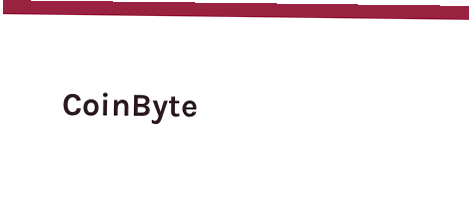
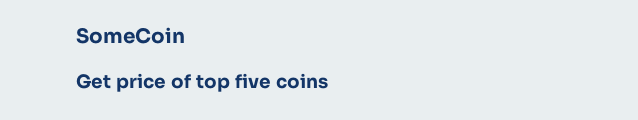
- CoinByte
+ SomeCoin
+ Get price of top five coins

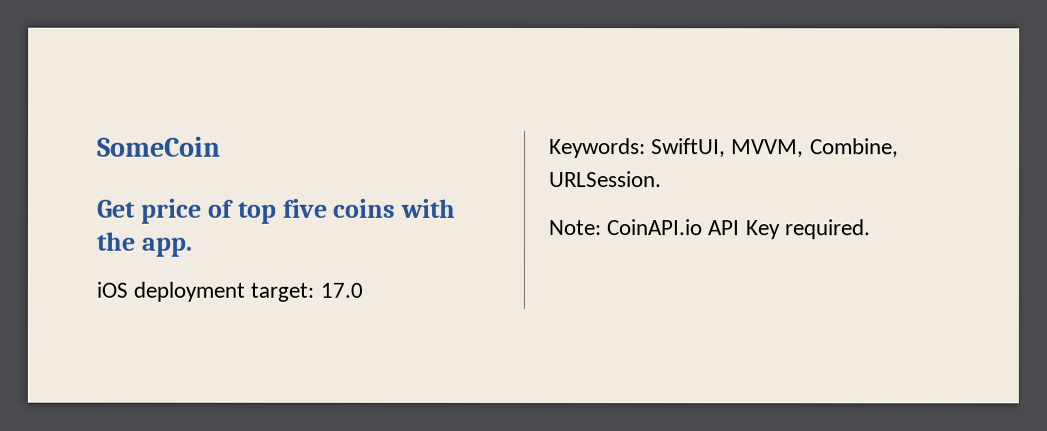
- Get price of top five coins
+ Get price of top five coins with the app.
+ iOS deployment target: 17.0
+ Keywords: SwiftUI, MVVM, Combine, URLSession.
+ Note: CoinAPI.io API Key required.

